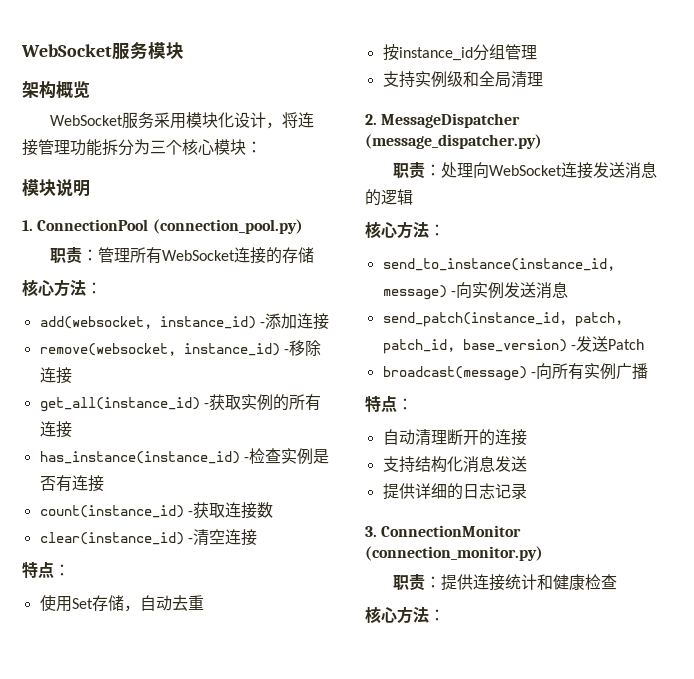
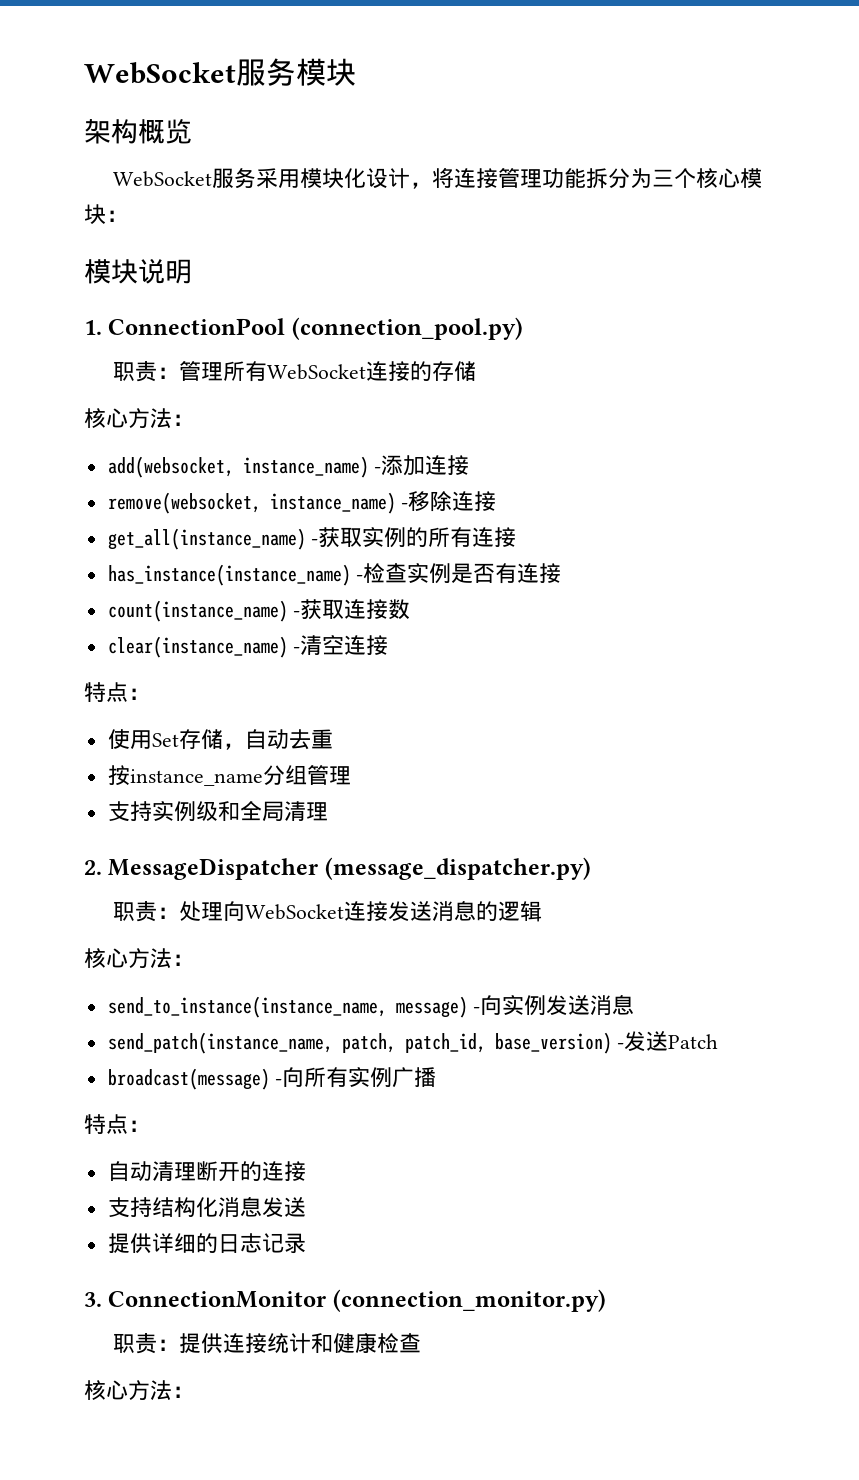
- add(websocket, instance_id) -添加连接
+ add(websocket, instance_name) -添加连接
- remove(websocket, instance_id) -移除连接
+ remove(websocket, instance_name) -移除连接
- get_all(instance_id) -获取实例的所有连接
+ get_all(instance_name) -获取实例的所有连接
- has_instance(instance_id) -检查实例是否有连接
+ has_instance(instance_name) -检查实例是否有连接
- count(instance_id) -获取连接数
+ count(instance_name) -获取连接数
- clear(instance_id) -清空连接
+ clear(instance_name) -清空连接
- 按instance_id分组管理
+ 按instance_name分组管理
- send_to_instance(instance_id, message) -向实例发送消息
+ send_to_instance(instance_name, message) -向实例发送消息
- send_patch(instance_id, patch, patch_id, base_version) -发送Patch
+ send_patch(instance_name, patch, patch_id, base_version) -发送Patch

